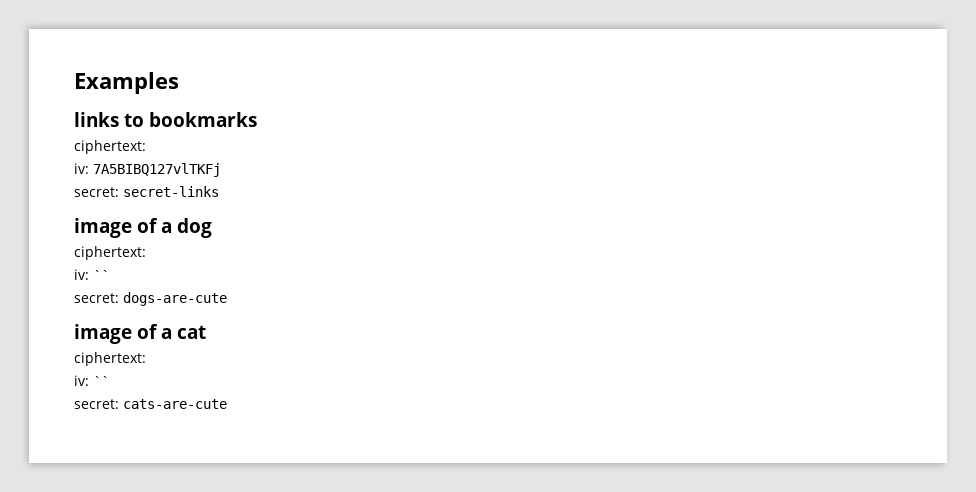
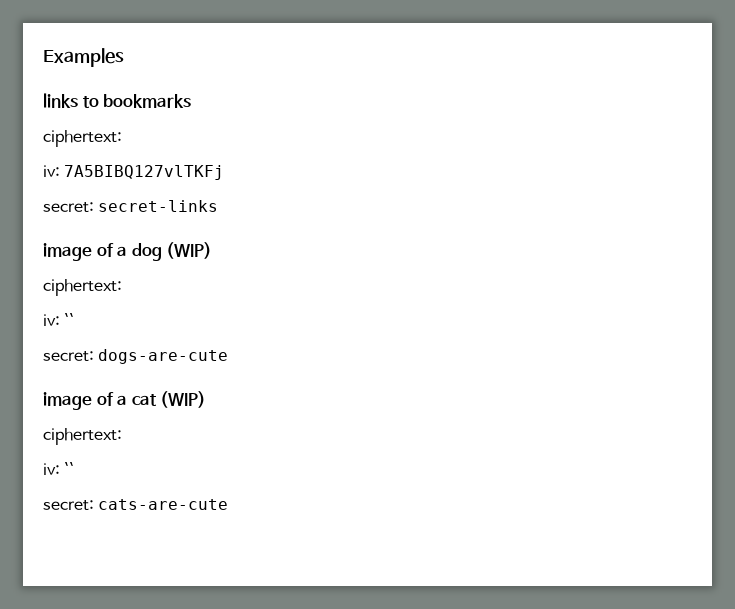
- image of a dog
+ image of a dog (WIP)
- image of a cat
+ image of a cat (WIP)

